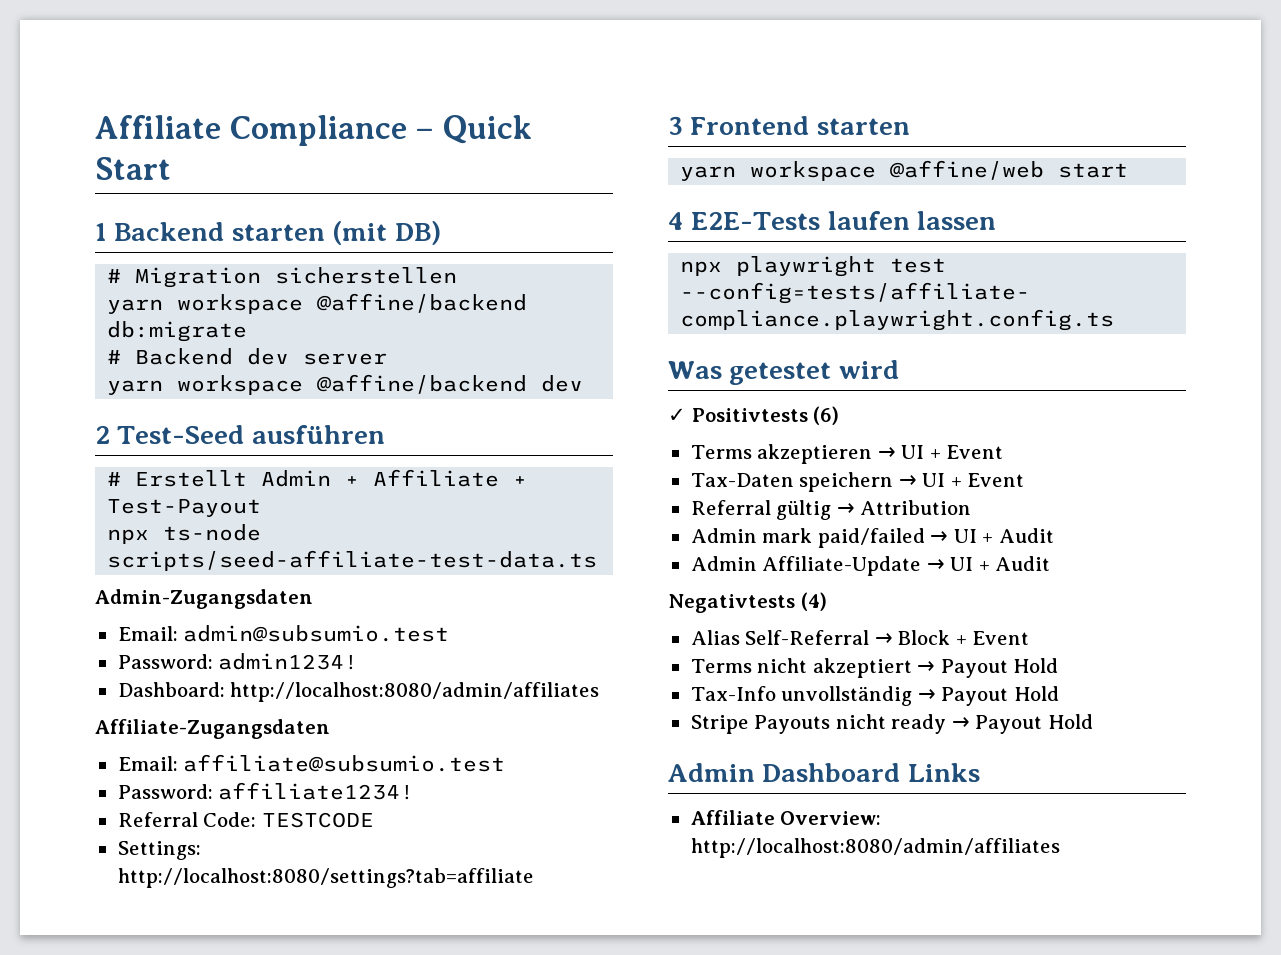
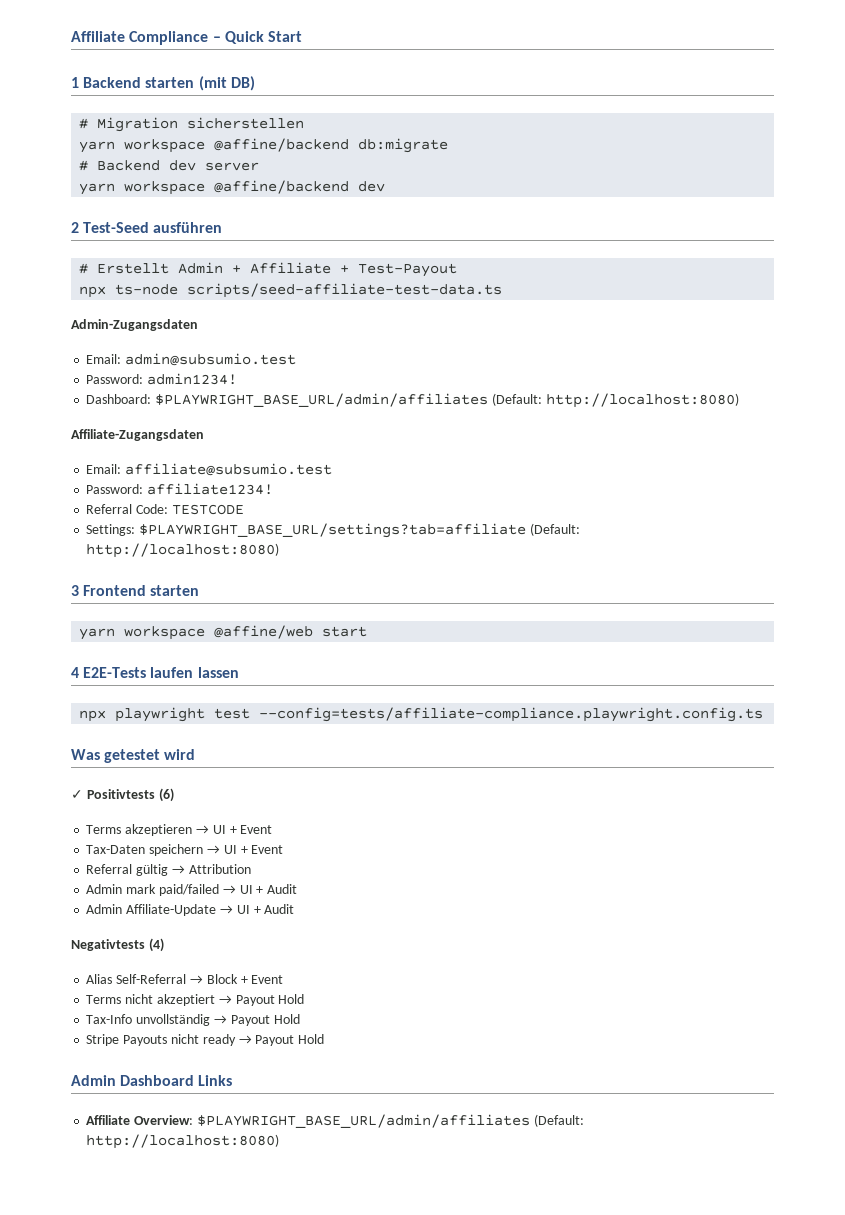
- Dashboard: http://localhost:8080/admin/affiliates
+ Dashboard: $PLAYWRIGHT_BASE_URL/admin/affiliates (Default: http://localhost:8080)
- Settings: http://localhost:8080/settings?tab=affiliate
+ Settings: $PLAYWRIGHT_BASE_URL/settings?tab=affiliate (Default: http://localhost:8080)
- Affiliate Overview: http://localhost:8080/admin/affiliates
+ Affiliate Overview: $PLAYWRIGHT_BASE_URL/admin/affiliates (Default: http://localhost:8080)

